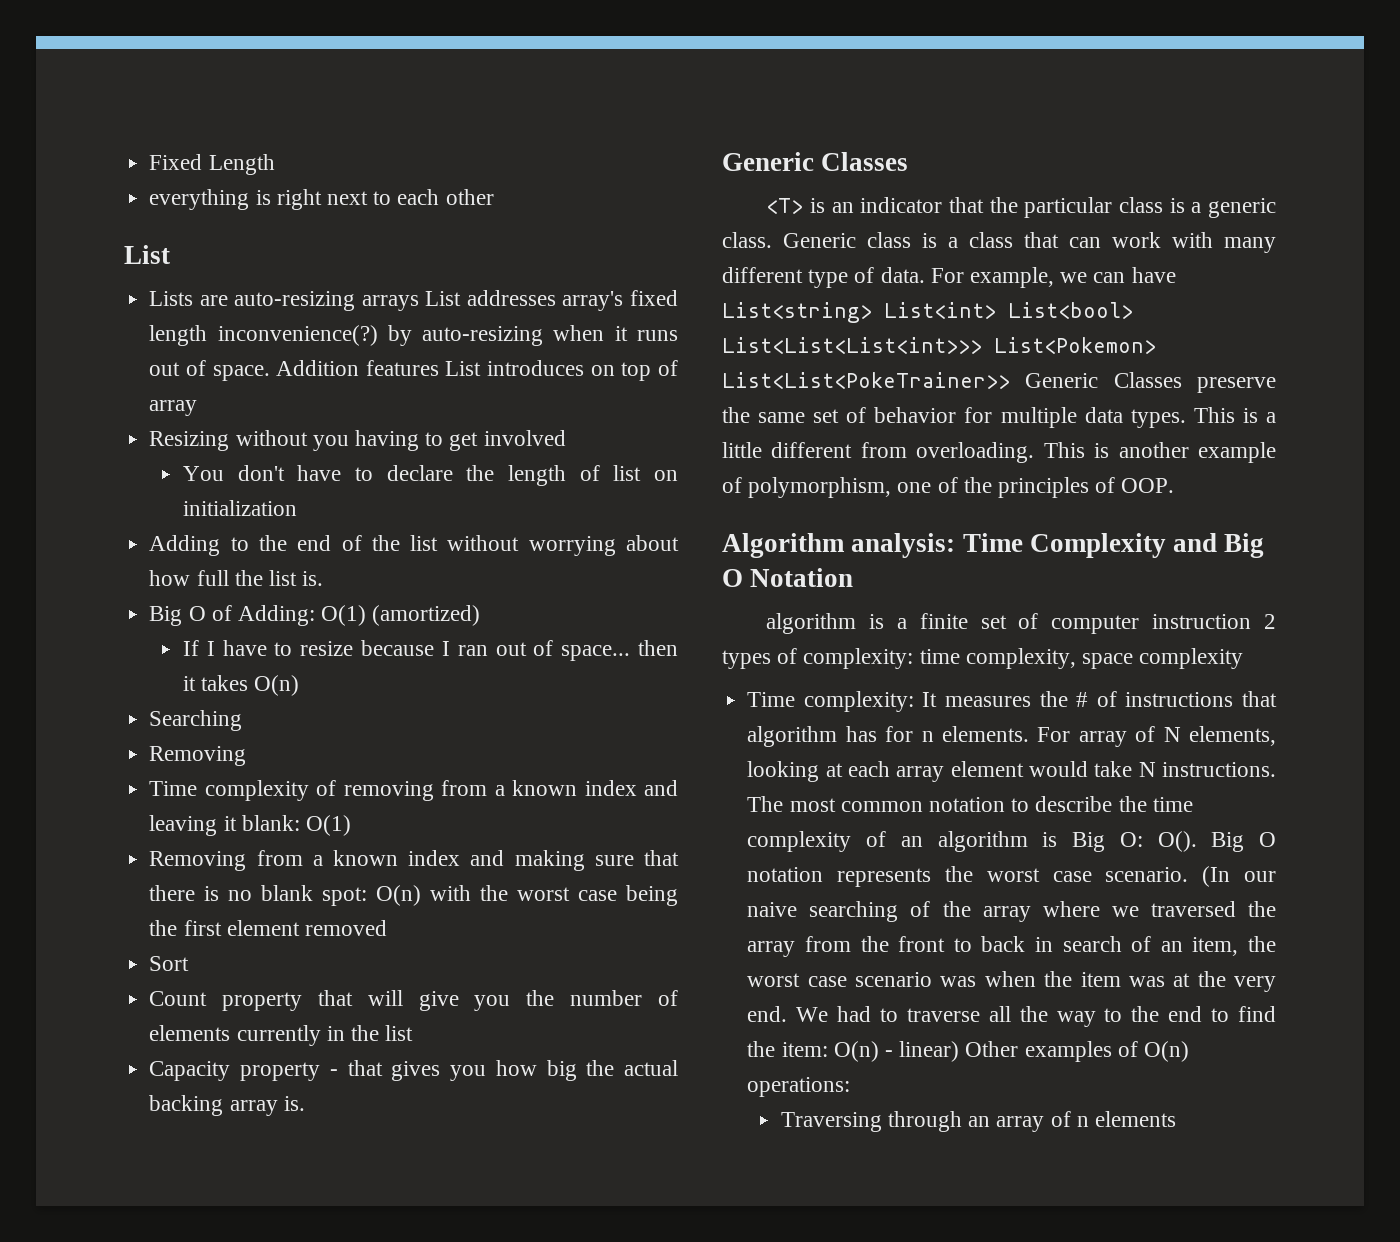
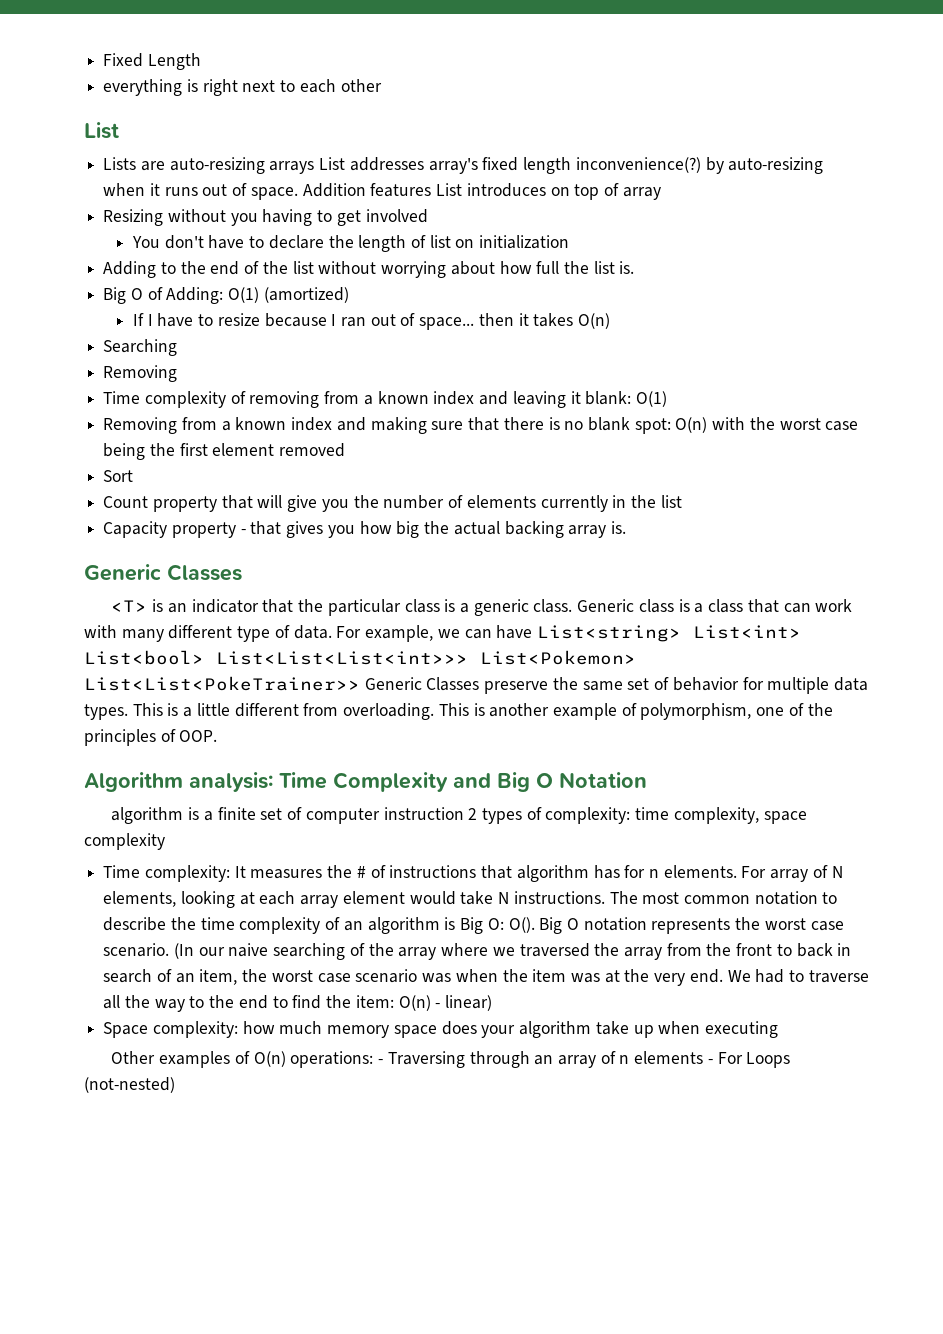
- We had to traverse all the way to the end to find the item: O(n) - linear) Other examples of O(n) operations:
- Traversing through an array of n elements
+ We had to traverse all the way to the end to find the item: O(n) - linear)
+ Space complexity: how much memory space does your algorithm take up when executing
+ Other examples of O(n) operations: - Traversing through an array of n elements - For Loops (not-nested)

